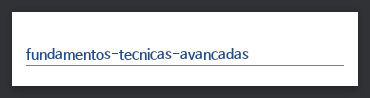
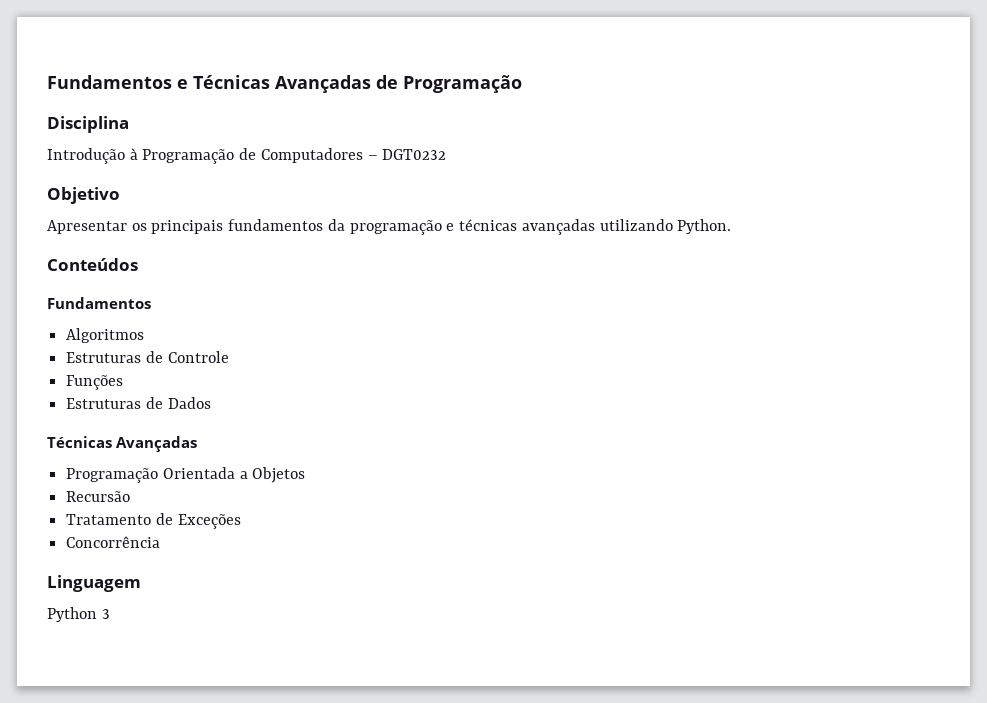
- fundamentos-tecnicas-avancadas
+ Fundamentos e Técnicas Avançadas de Programação
+ Disciplina
+ Introdução à Programação de Computadores – DGT0232
+ Objetivo
+ Apresentar os principais fundamentos da programação e técnicas avançadas utilizando Python.
+ Conteúdos
+ Fundamentos
+ Algoritmos
+ Estruturas de Controle
+ Funções
+ Estruturas de Dados
+ Técnicas Avançadas
+ Programação Orientada a Objetos
+ Recursão
+ Tratamento de Exceções
+ Concorrência
+ Linguagem
+ Python 3

